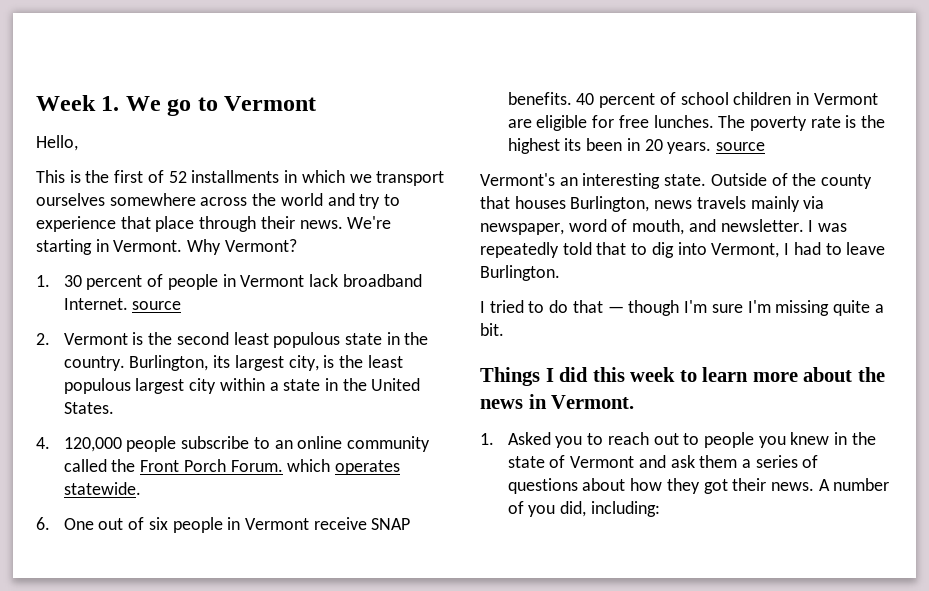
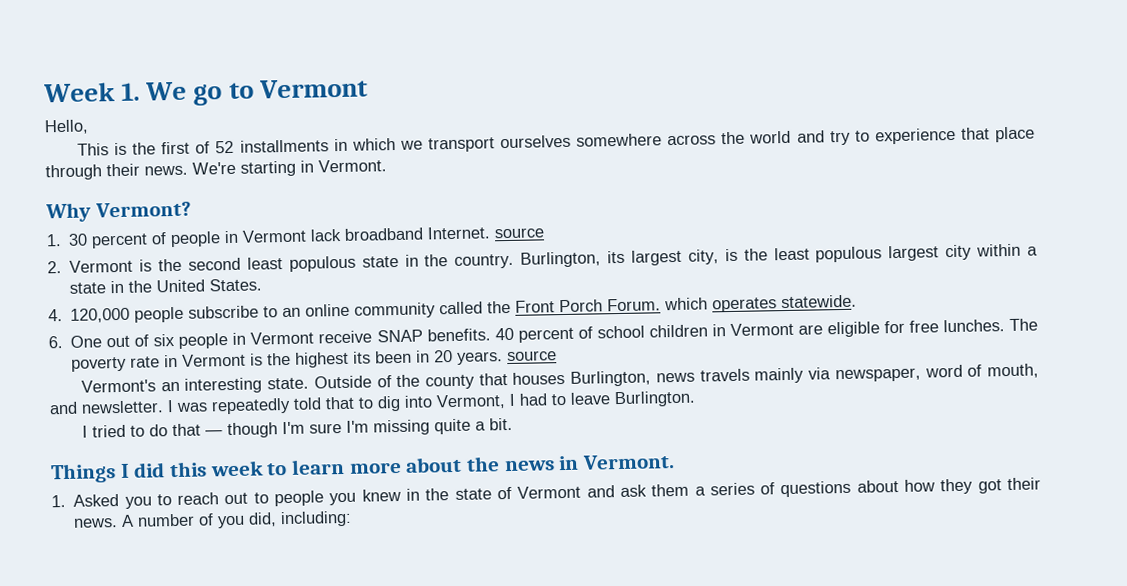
- We're starting in Vermont. Why Vermont?
+ We're starting in Vermont.
+ Why Vermont?
- The poverty rate is the highest its been in 20 years. source
+ The poverty rate in Vermont is the highest its been in 20 years. source

